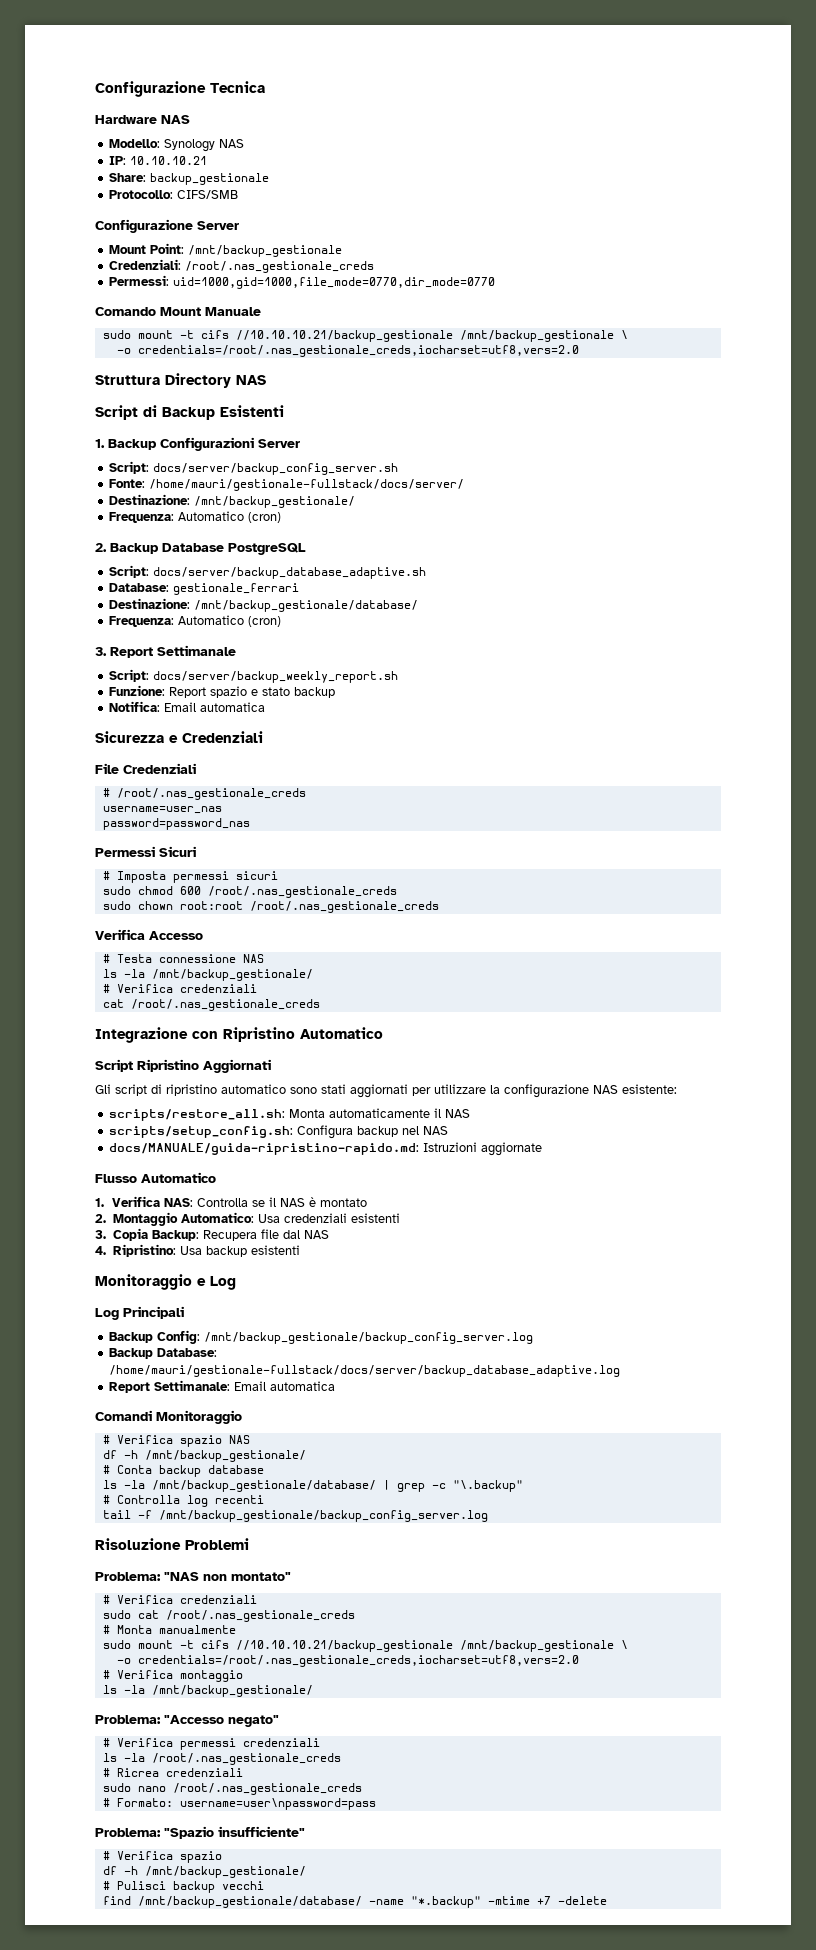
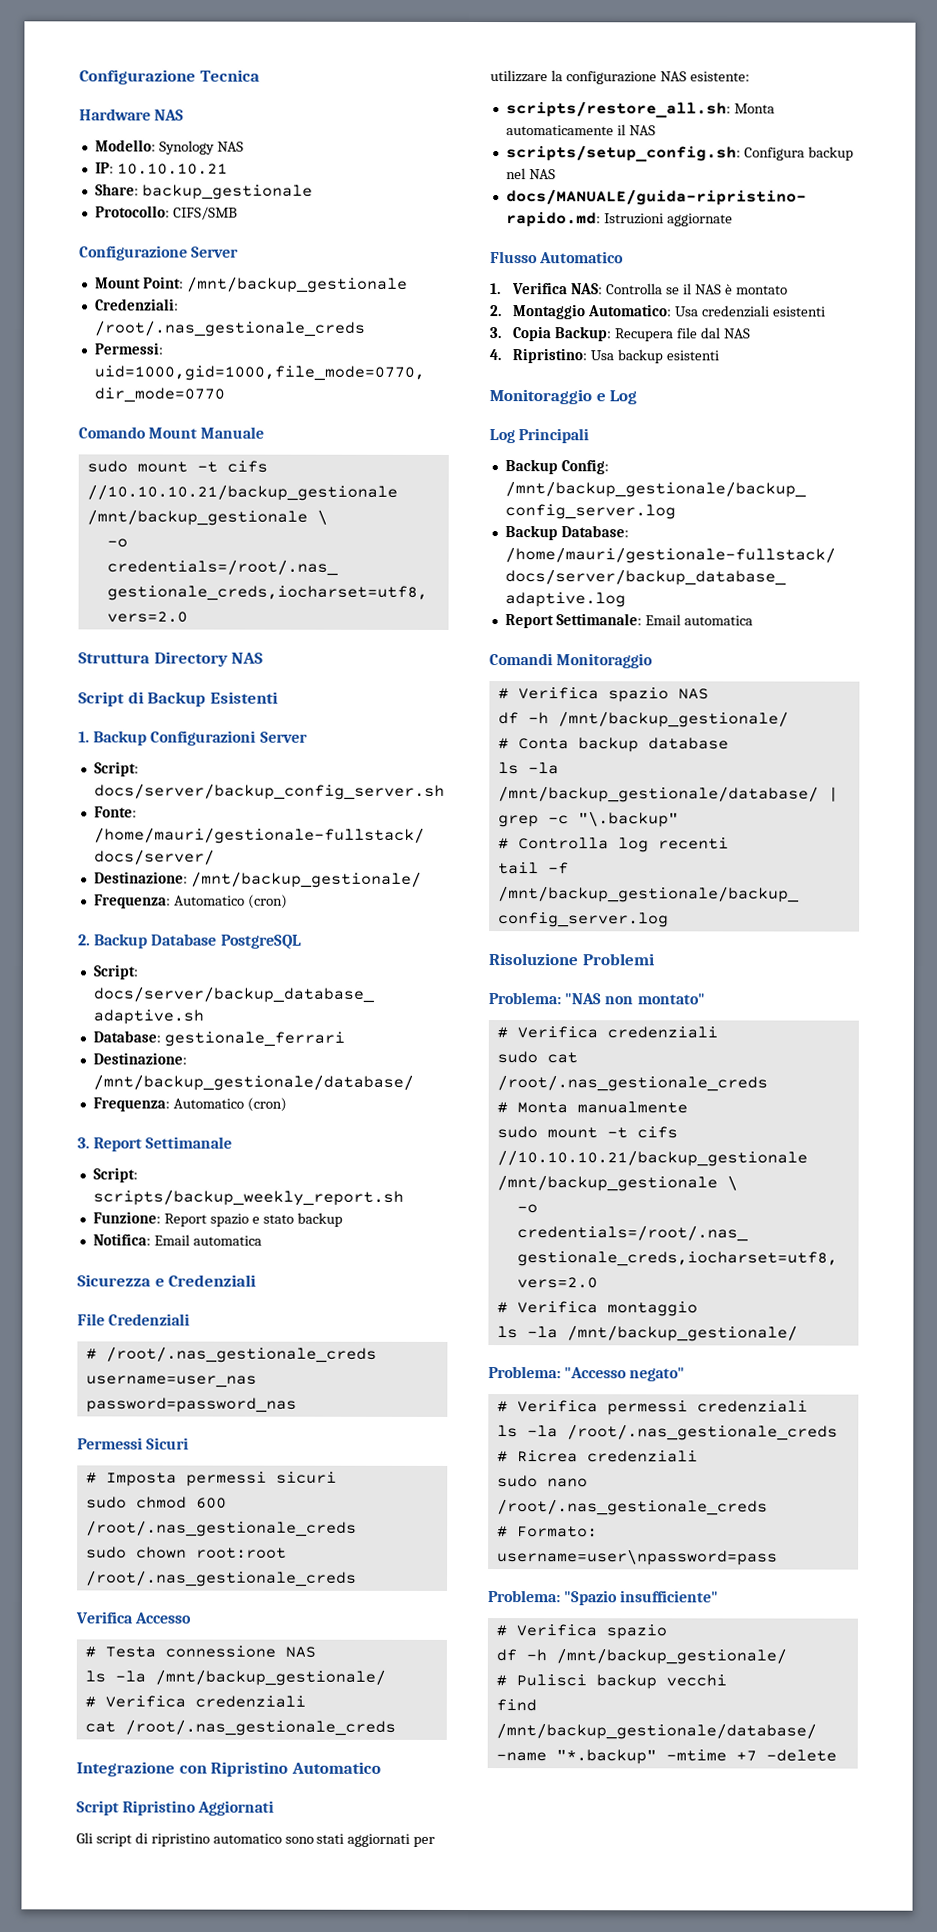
- Script: docs/server/backup_weekly_report.sh
+ Script: scripts/backup_weekly_report.sh

